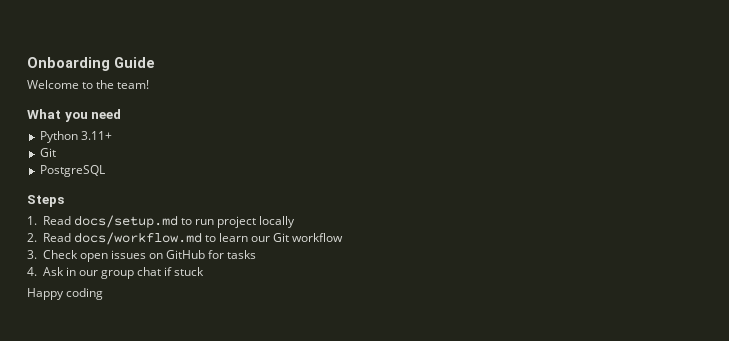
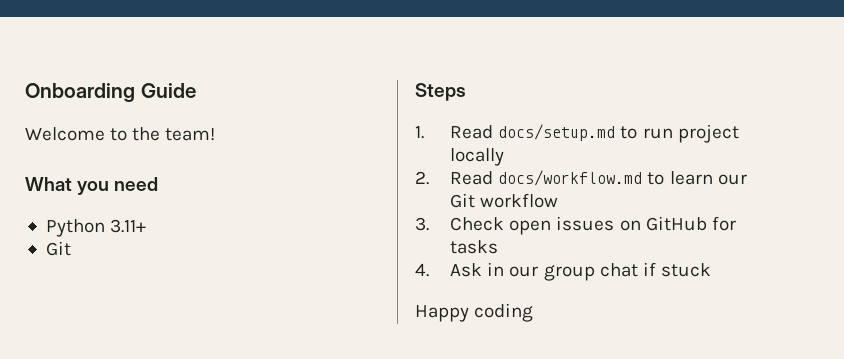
- PostgreSQL

